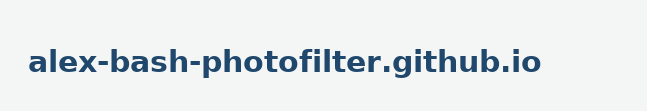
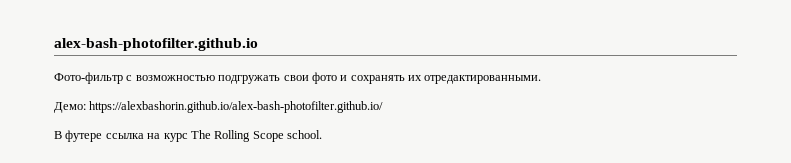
+ Фото-фильтр с возможностью подгружать свои фото и сохранять их отредактированными.
+ Демо: https://alexbashorin.github.io/alex-bash-photofilter.github.io/
+ В футере ссылка на курс The Rolling Scope school.

